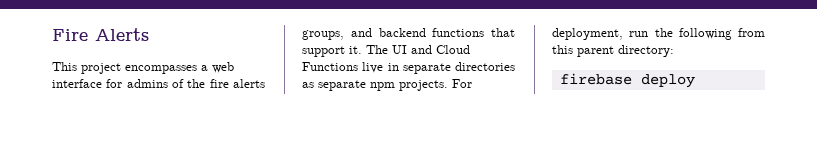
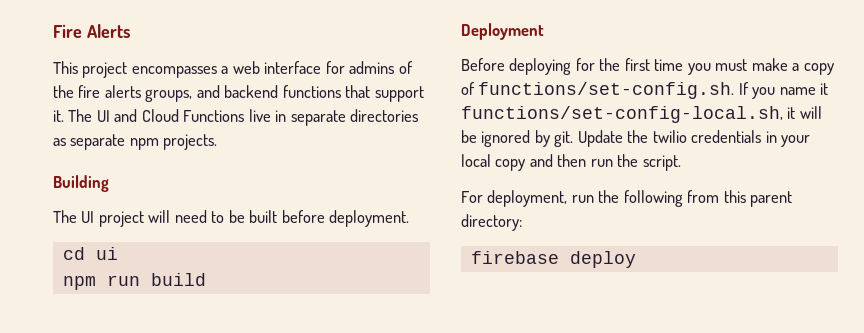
- The UI and Cloud Functions live in separate directories as separate npm projects. For deployment, run the following from this parent directory:
+ The UI and Cloud Functions live in separate directories as separate npm projects.
+ Building
+ The UI project will need to be built before deployment.
+ cd ui
+ npm run build
+ Deployment
+ Before deploying for the first time you must make a copy of functions/set-config.sh. If you name it functions/set-config-local.sh, it will be ignored by git. Update the twilio credentials in your local copy and then run the script.
+ For deployment, run the following from this parent directory:

